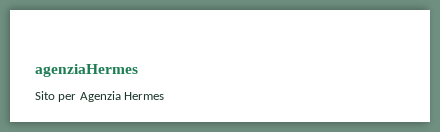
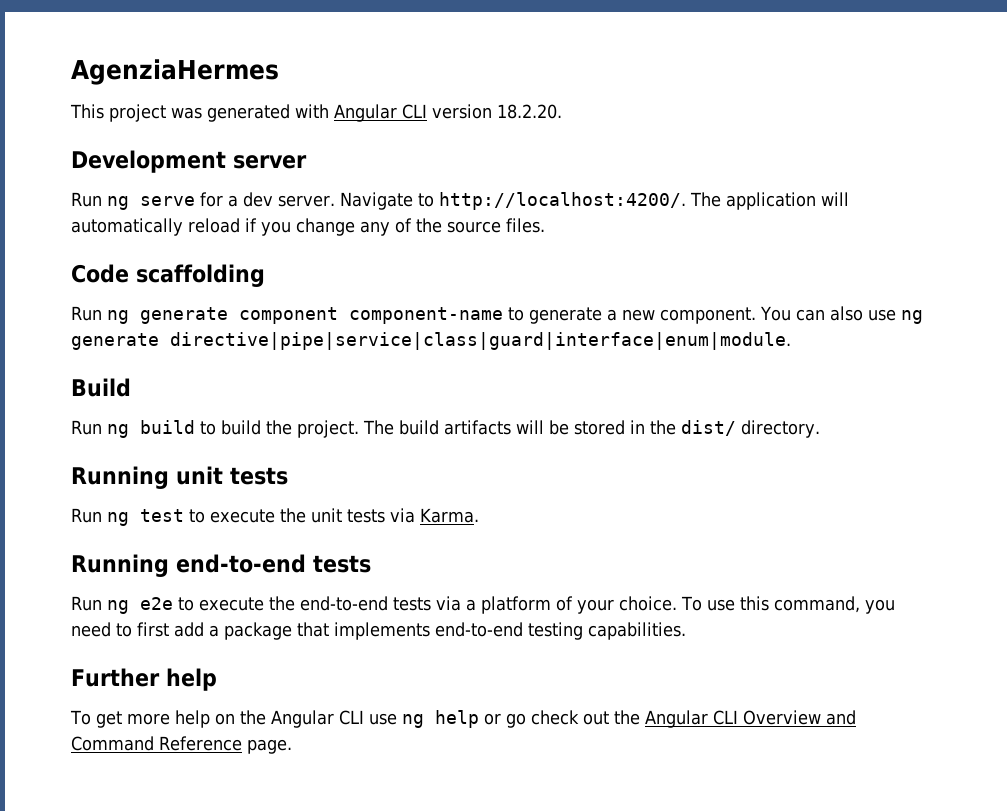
- agenziaHermes
- Sito per Agenzia Hermes
+ AgenziaHermes
+ This project was generated with Angular CLI version 18.2.20.
+ Development server
+ Run ng serve for a dev server. Navigate to http://localhost:4200/. The application will automatically reload if you change any of the source files.
+ Code scaffolding
+ Run ng generate component component-name to generate a new component. You can also use ng generate directive|pipe|service|class|guard|interface|enum|module.
+ Build
+ Run ng build to build the project. The build artifacts will be stored in the dist/ directory.
+ Running unit tests
+ Run ng test to execute the unit tests via Karma.
+ Running end-to-end tests
+ Run ng e2e to execute the end-to-end tests via a platform of your choice. To use this command, you need to first add a package that implements end-to-end testing capabilities.
+ Further help
+ To get more help on the Angular CLI use ng help or go check out the Angular CLI Overview and Command Reference page.

